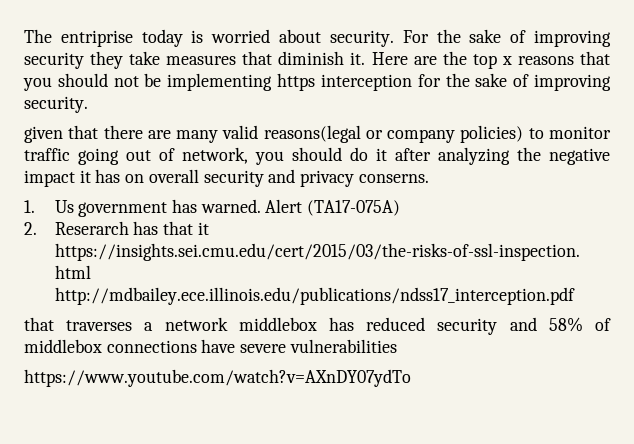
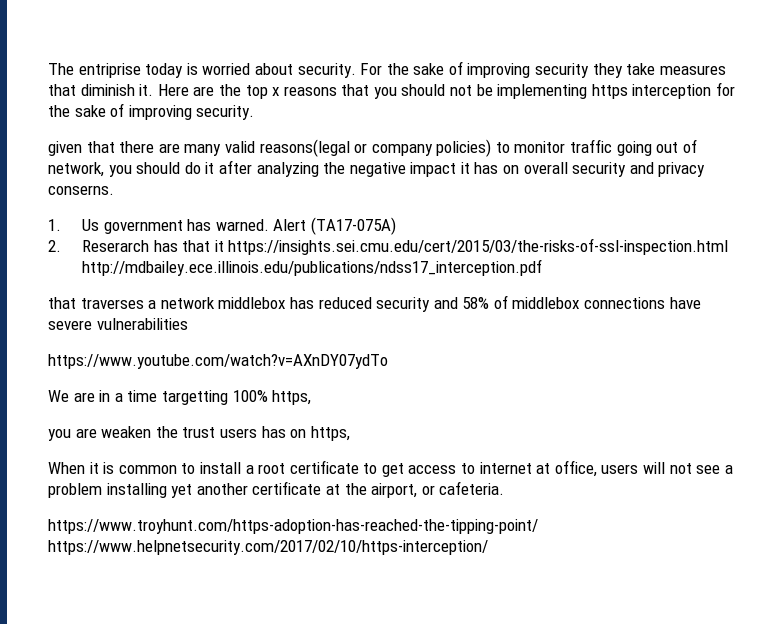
+ We are in a time targetting 100% https,
+ you are weaken the trust users has on https,
+ When it is common to install a root certificate to get access to internet at office, users will not see a problem installing yet another certificate at the airport, or cafeteria.
+ https://www.troyhunt.com/https-adoption-has-reached-the-tipping-point/ https://www.helpnetsecurity.com/2017/02/10/https-interception/

